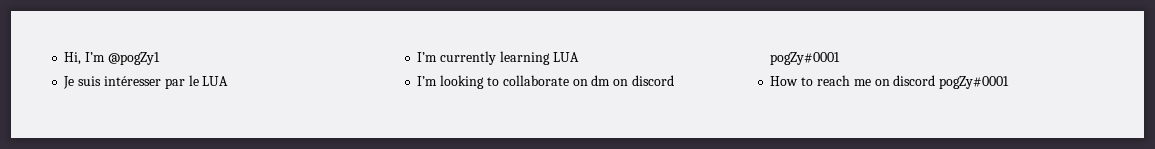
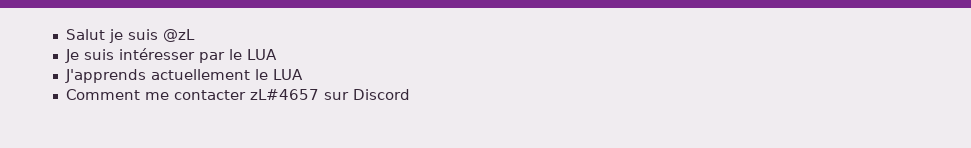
- Hi, I’m @pogZy1
+ Salut je suis @zL
- I’m currently learning LUA
- I’m looking to collaborate on dm on discord pogZy#0001
- How to reach me on discord pogZy#0001
+ J'apprends actuellement le LUA
+ Comment me contacter zL#4657 sur Discord

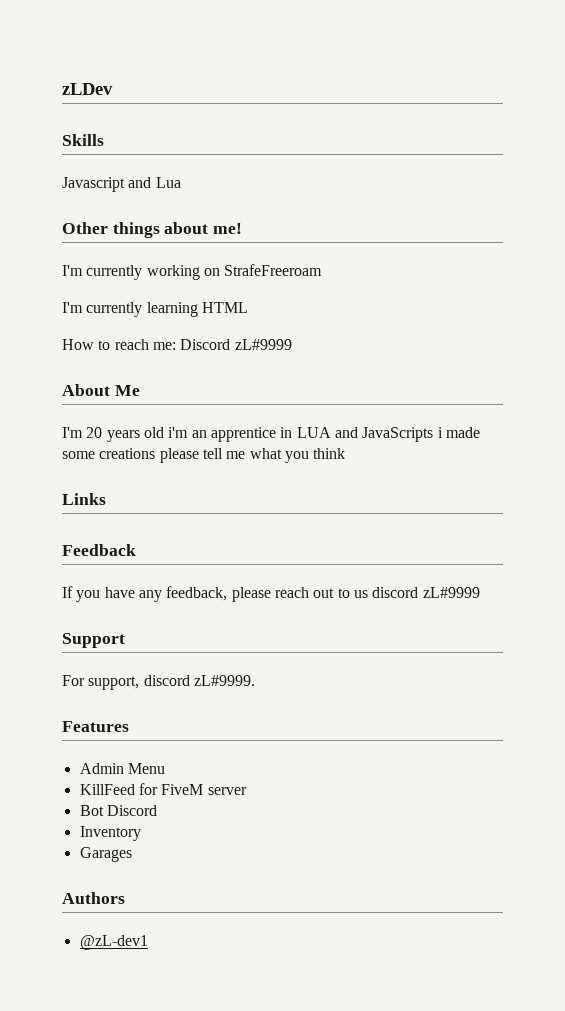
- Salut je suis @zL
- Je suis intéresser par le LUA
- J'apprends actuellement le LUA
- Comment me contacter zL#4657 sur Discord
+ zLDev
+ Skills
+ Javascript and Lua
+ Other things about me!
+ I'm currently working on StrafeFreeroam
+ I'm currently learning HTML
+ How to reach me: Discord zL#9999
+ About Me
+ I'm 20 years old i'm an apprentice in LUA and JavaScripts i made some creations please tell me what you think
+ Links
+ Feedback
+ If you have any feedback, please reach out to us discord zL#9999
+ Support
+ For support, discord zL#9999.
+ Features
+ Admin Menu
+ KillFeed for FiveM server
+ Bot Discord
+ Inventory
+ Garages
+ Authors
+ @zL-dev1

